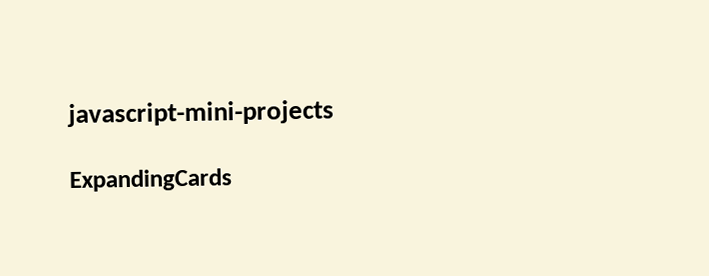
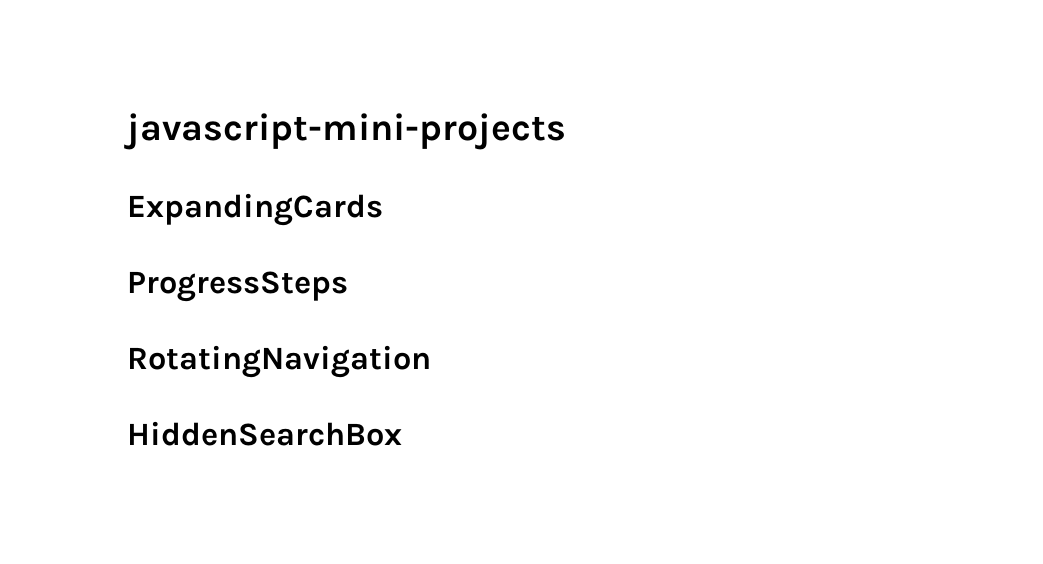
+ ProgressSteps
+ RotatingNavigation
+ HiddenSearchBox

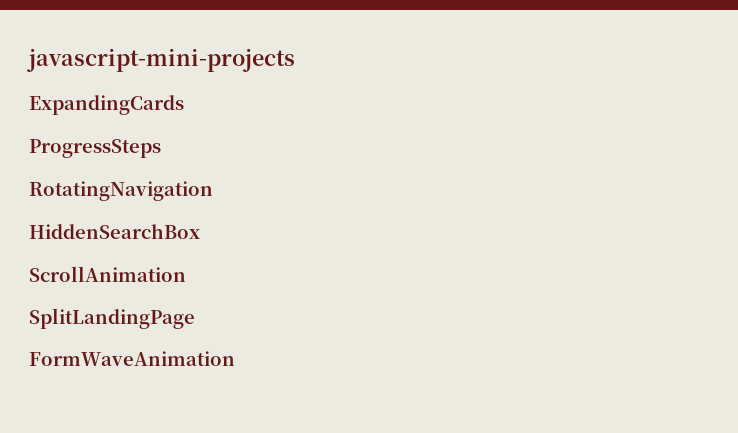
+ ScrollAnimation
+ SplitLandingPage
+ FormWaveAnimation

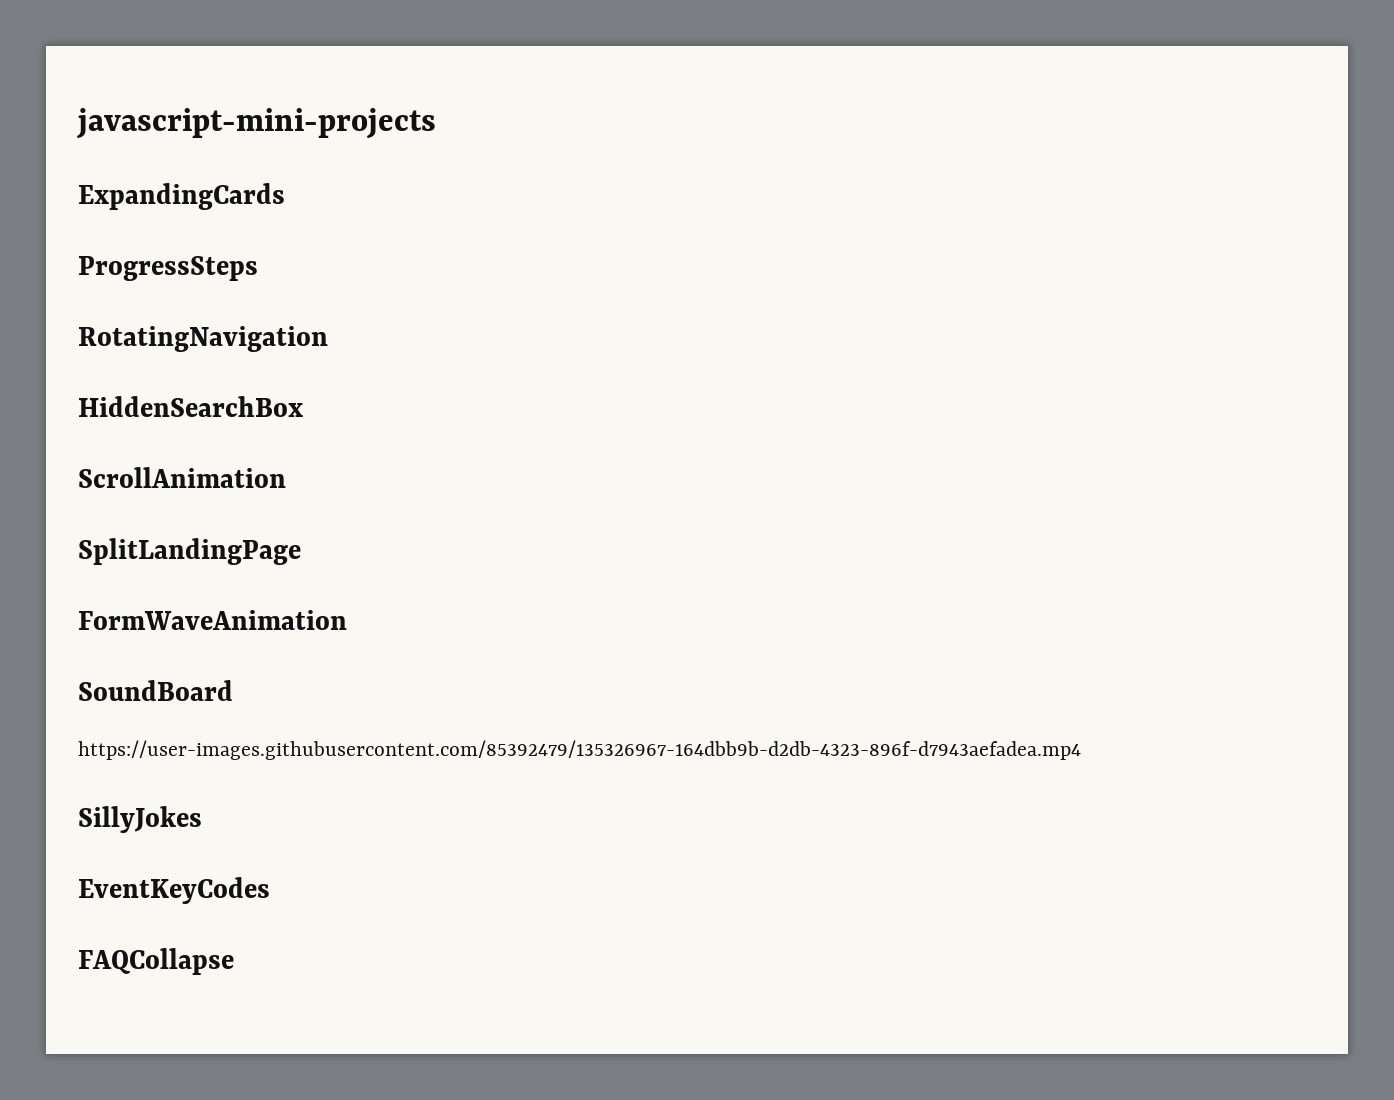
+ SoundBoard
+ https://user-images.githubusercontent.com/85392479/135326967-164dbb9b-d2db-4323-896f-d7943aefadea.mp4
+ SillyJokes
+ EventKeyCodes
+ FAQCollapse

